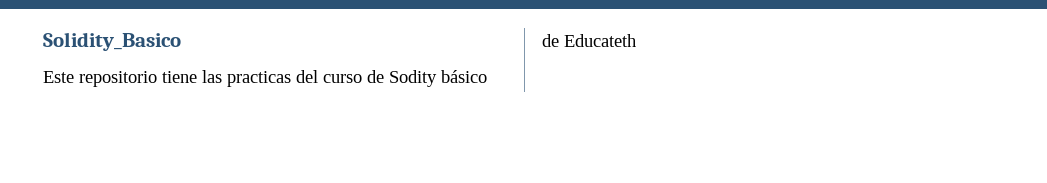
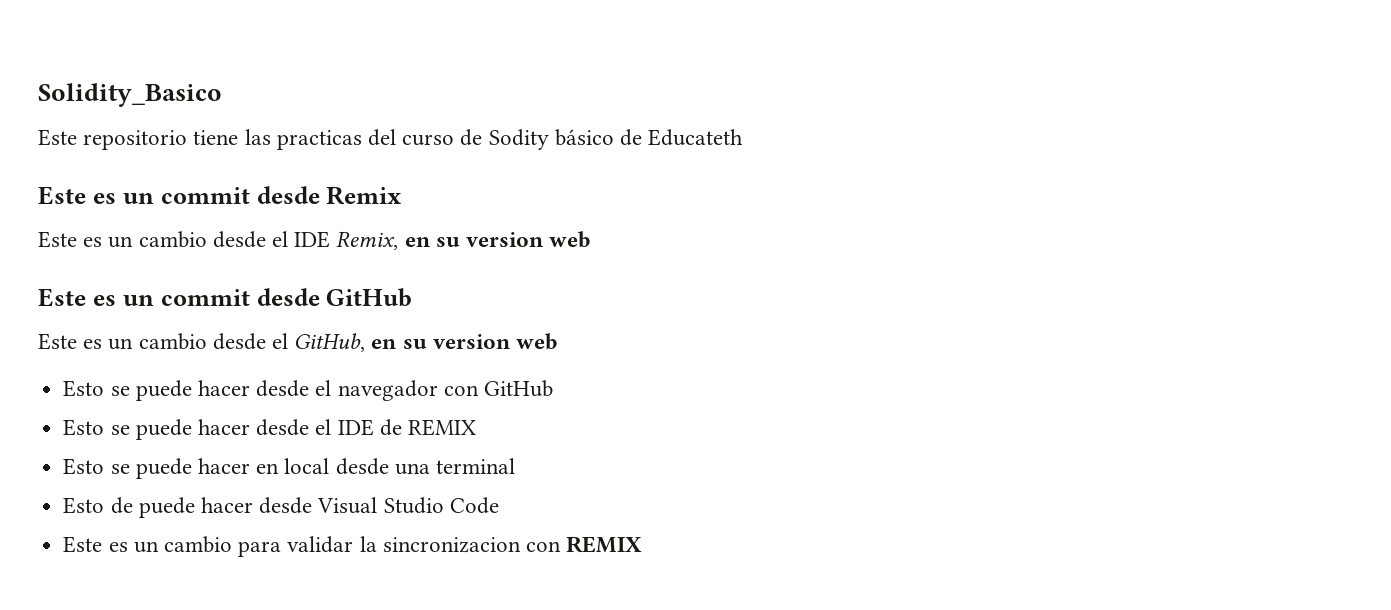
+ Este es un commit desde Remix
+ Este es un cambio desde el IDE Remix, en su version web
+ Este es un commit desde GitHub
+ Este es un cambio desde el GitHub, en su version web
+ Esto se puede hacer desde el navegador con GitHub
+ Esto se puede hacer desde el IDE de REMIX
+ Esto se puede hacer en local desde una terminal
+ Esto de puede hacer desde Visual Studio Code
+ Este es un cambio para validar la sincronizacion con REMIX

